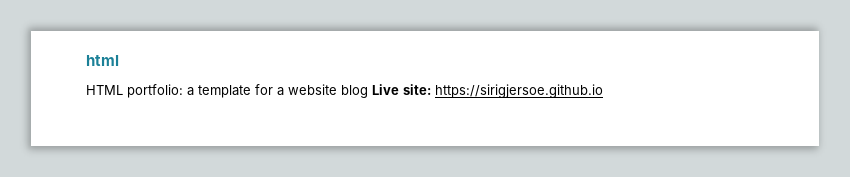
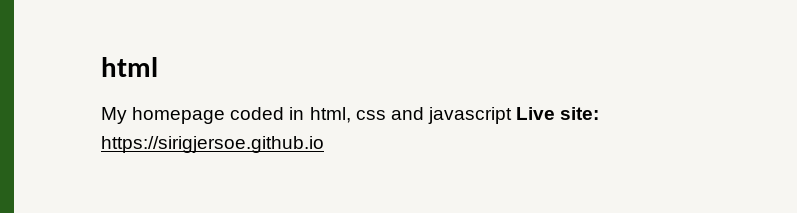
- HTML portfolio: a template for a website blog Live site: https://sirigjersoe.github.io
+ My homepage coded in html, css and javascript Live site: https://sirigjersoe.github.io

